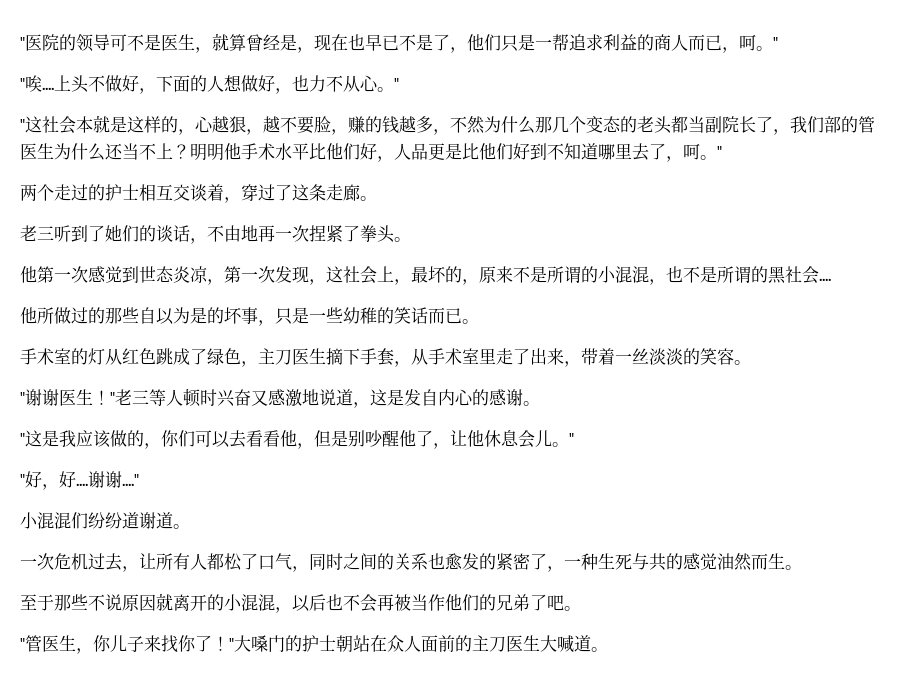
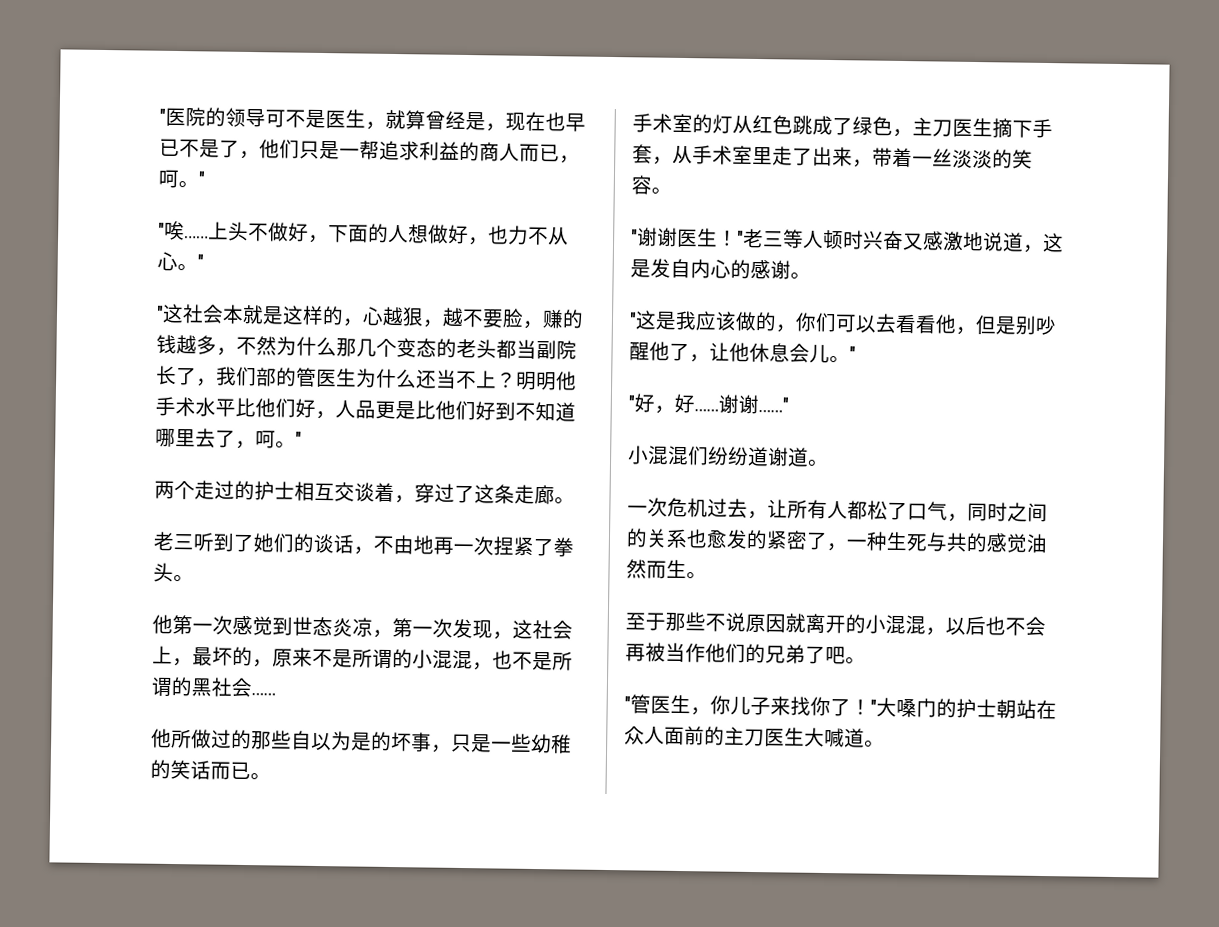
- "唉....
+ "唉……
- 他第一次感觉到世态炎凉，第一次发现，这社会上，最坏的，原来不是所谓的小混混，也不是所谓的黑社会....
+ 他第一次感觉到世态炎凉，第一次发现，这社会上，最坏的，原来不是所谓的小混混，也不是所谓的黑社会……
- "好，好....谢谢...."
+ "好，好……谢谢……"

